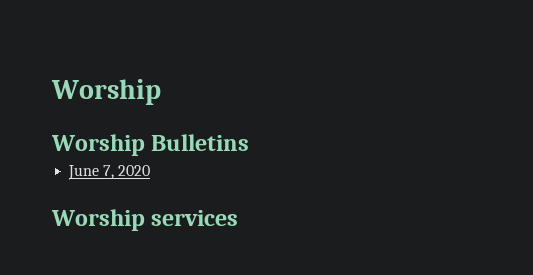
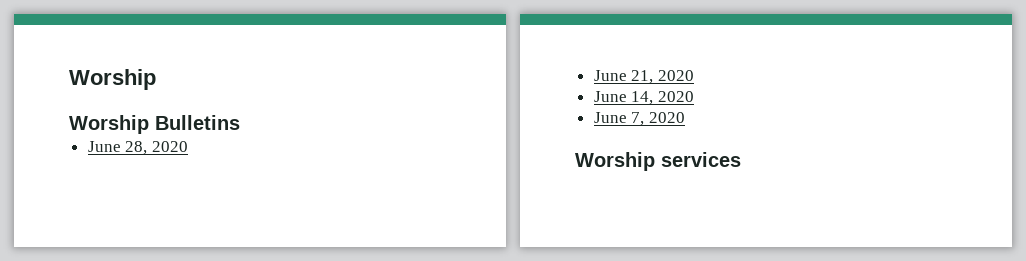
+ June 28, 2020
+ June 21, 2020
+ June 14, 2020

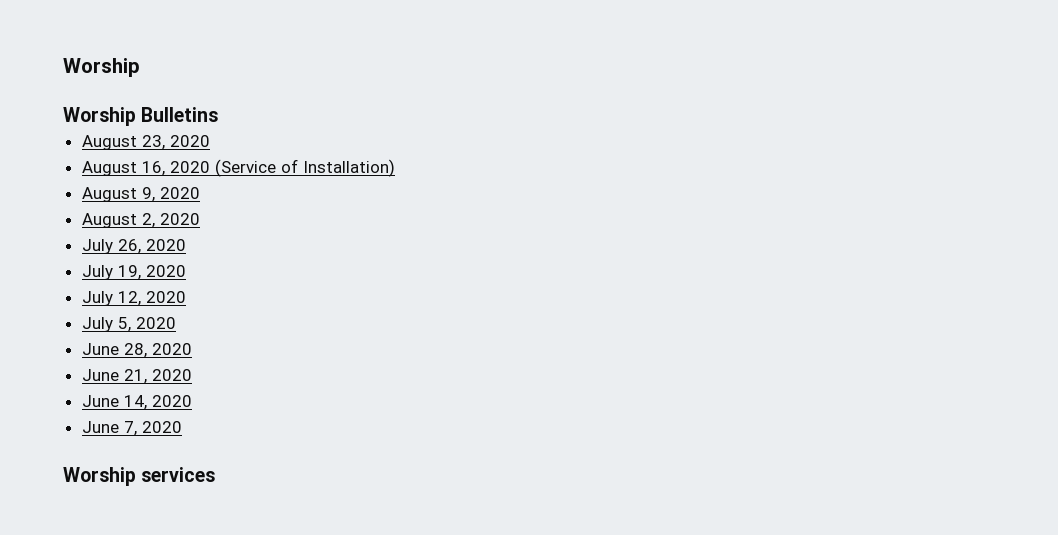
+ August 23, 2020
+ August 16, 2020 (Service of Installation)
+ August 9, 2020
+ August 2, 2020
+ July 26, 2020
+ July 19, 2020
+ July 12, 2020
+ July 5, 2020

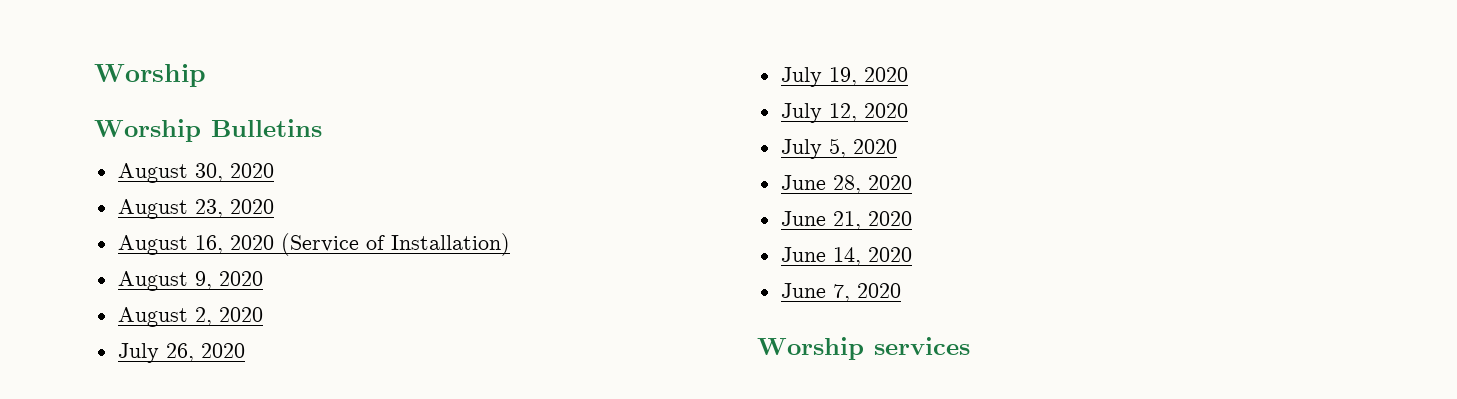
+ August 30, 2020

